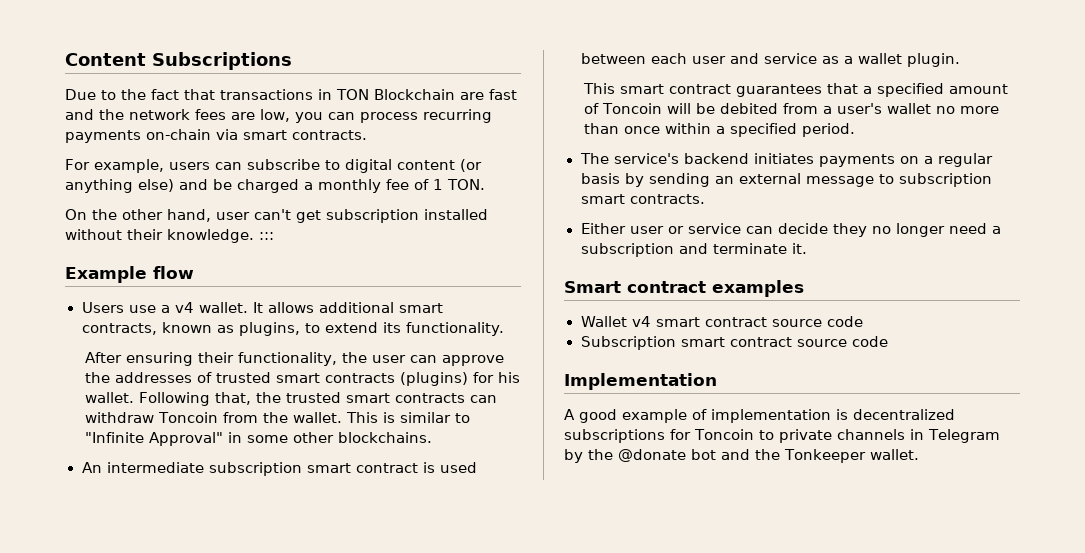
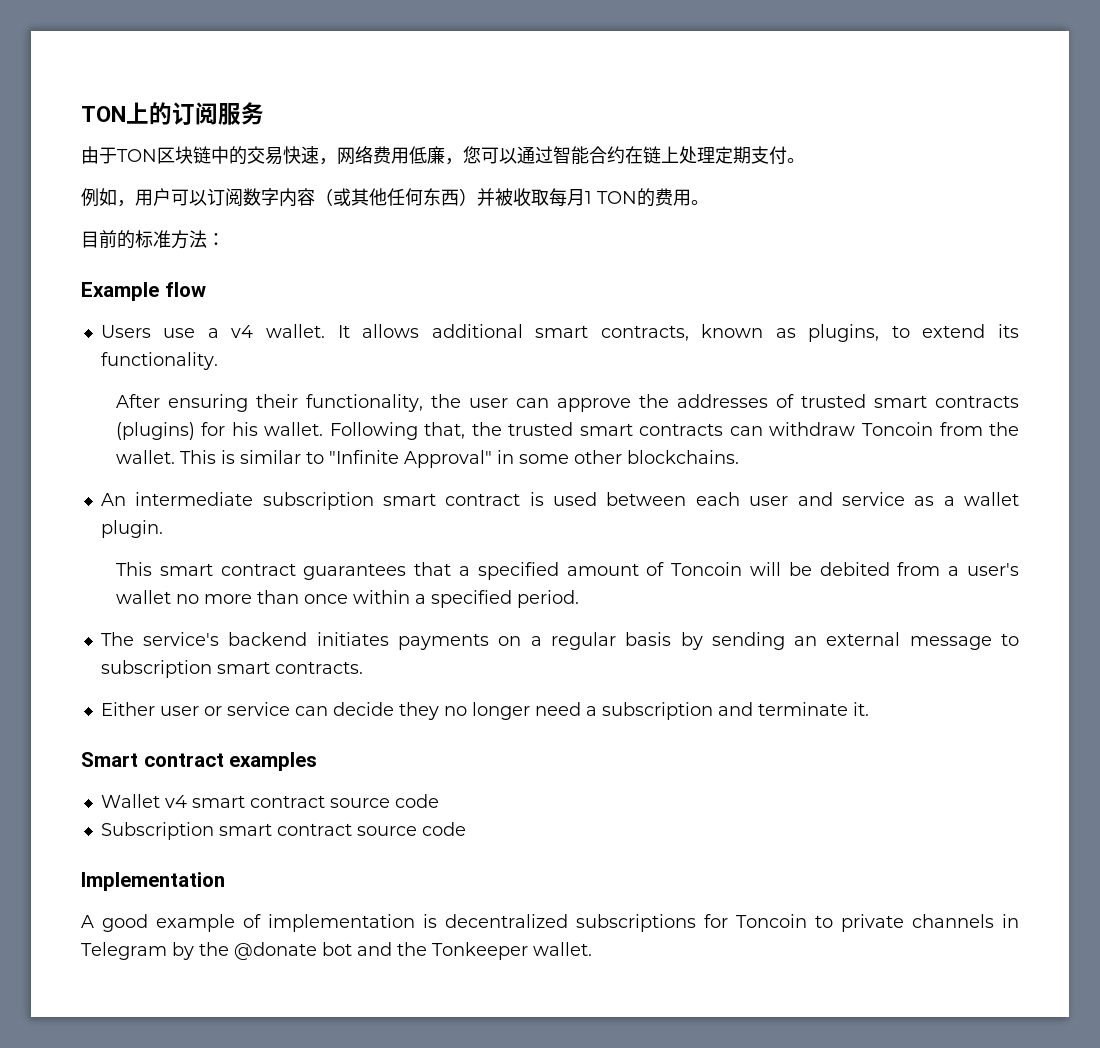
- Content Subscriptions
- Due to the fact that transactions in TON Blockchain are fast and the network fees are low, you can process recurring payments on-chain via smart contracts.
- For example, users can subscribe to digital content (or anything else) and be charged a monthly fee of 1 TON.
- On the other hand, user can't get subscription installed without their knowledge. :::
+ TON上的订阅服务
+ 由于TON区块链中的交易快速，网络费用低廉，您可以通过智能合约在链上处理定期支付。
+ 例如，用户可以订阅数字内容（或其他任何东西）并被收取每月1 TON的费用。
+ 目前的标准方法：

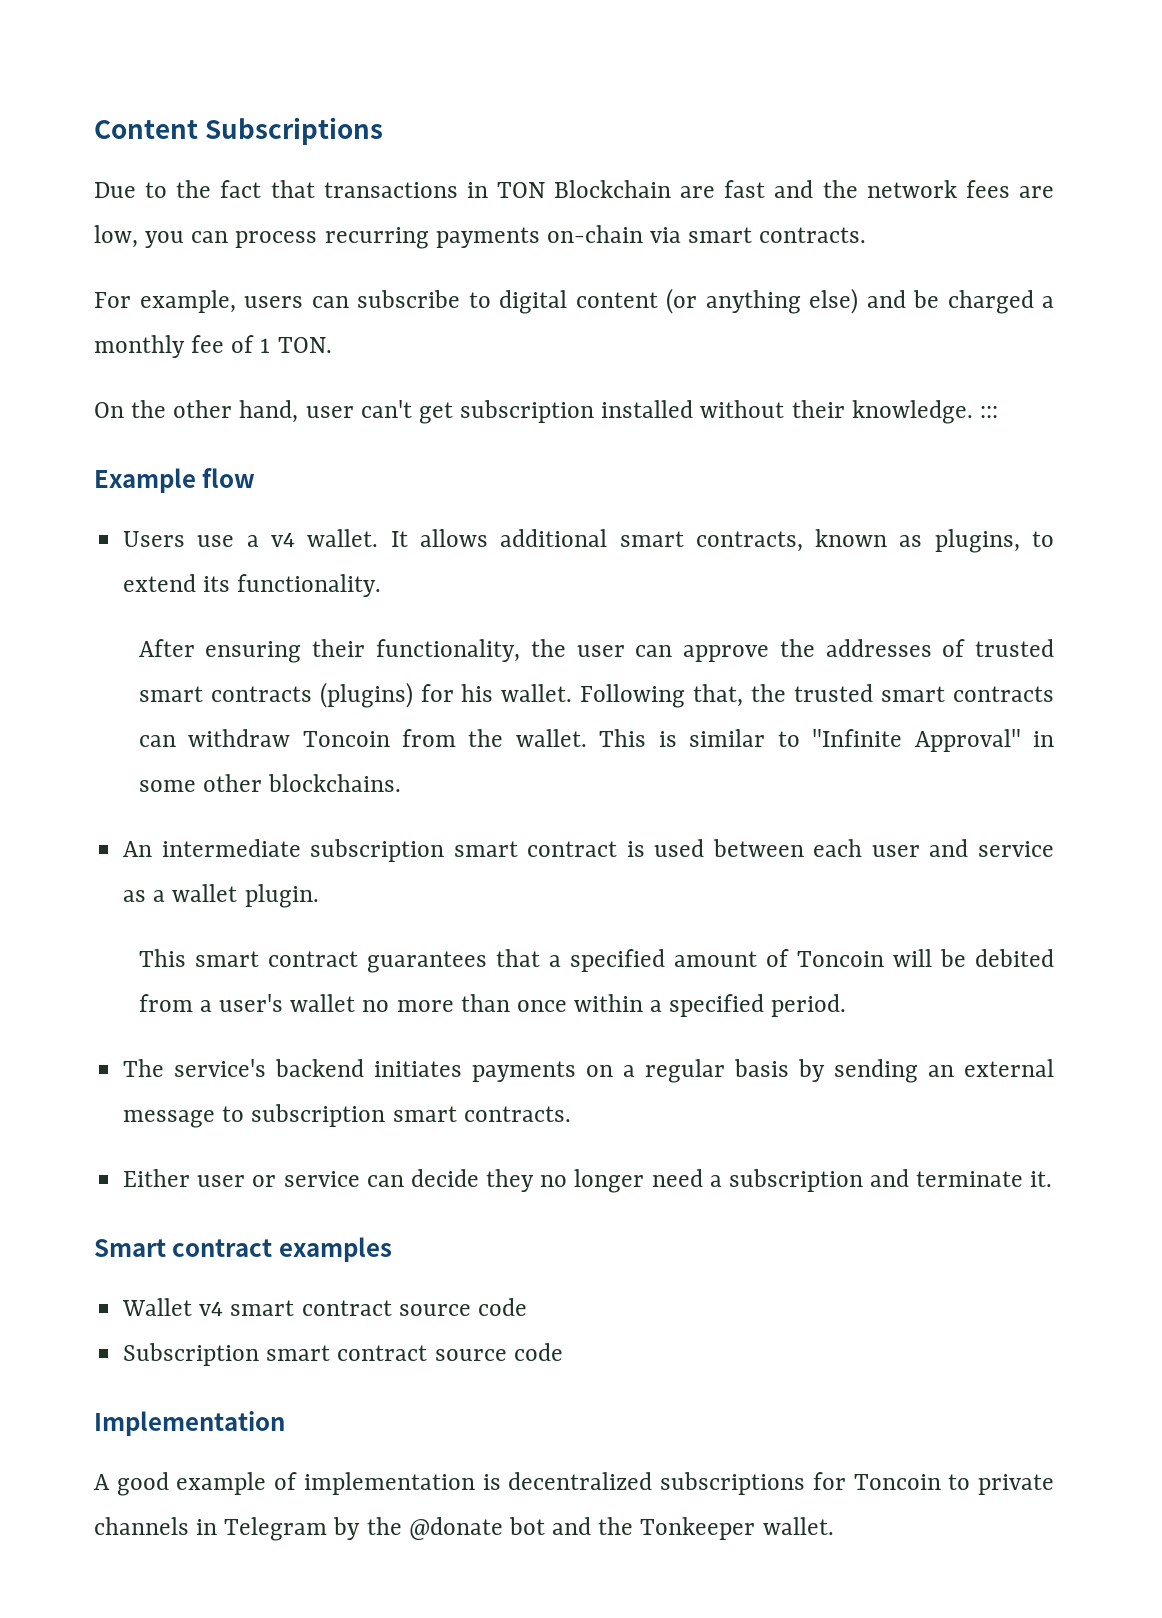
- TON上的订阅服务
- 由于TON区块链中的交易快速，网络费用低廉，您可以通过智能合约在链上处理定期支付。
- 例如，用户可以订阅数字内容（或其他任何东西）并被收取每月1 TON的费用。
- 目前的标准方法：
+ Content Subscriptions
+ Due to the fact that transactions in TON Blockchain are fast and the network fees are low, you can process recurring payments on-chain via smart contracts.
+ For example, users can subscribe to digital content (or anything else) and be charged a monthly fee of 1 TON.
+ On the other hand, user can't get subscription installed without their knowledge. :::

